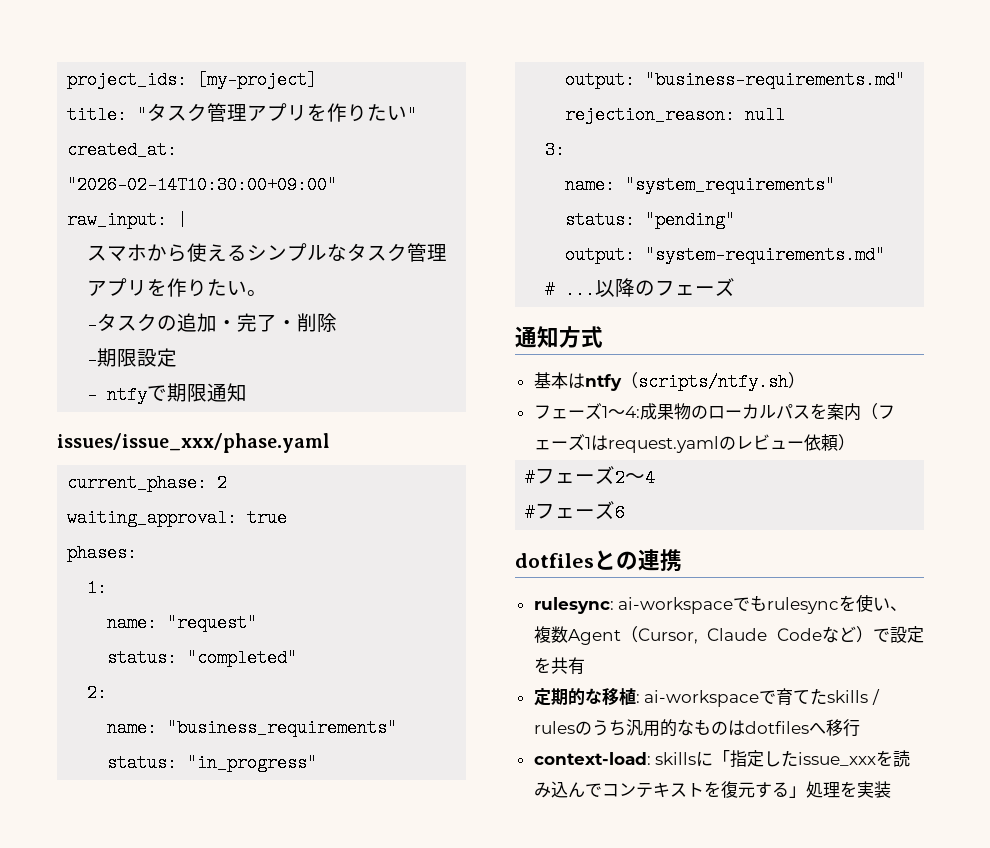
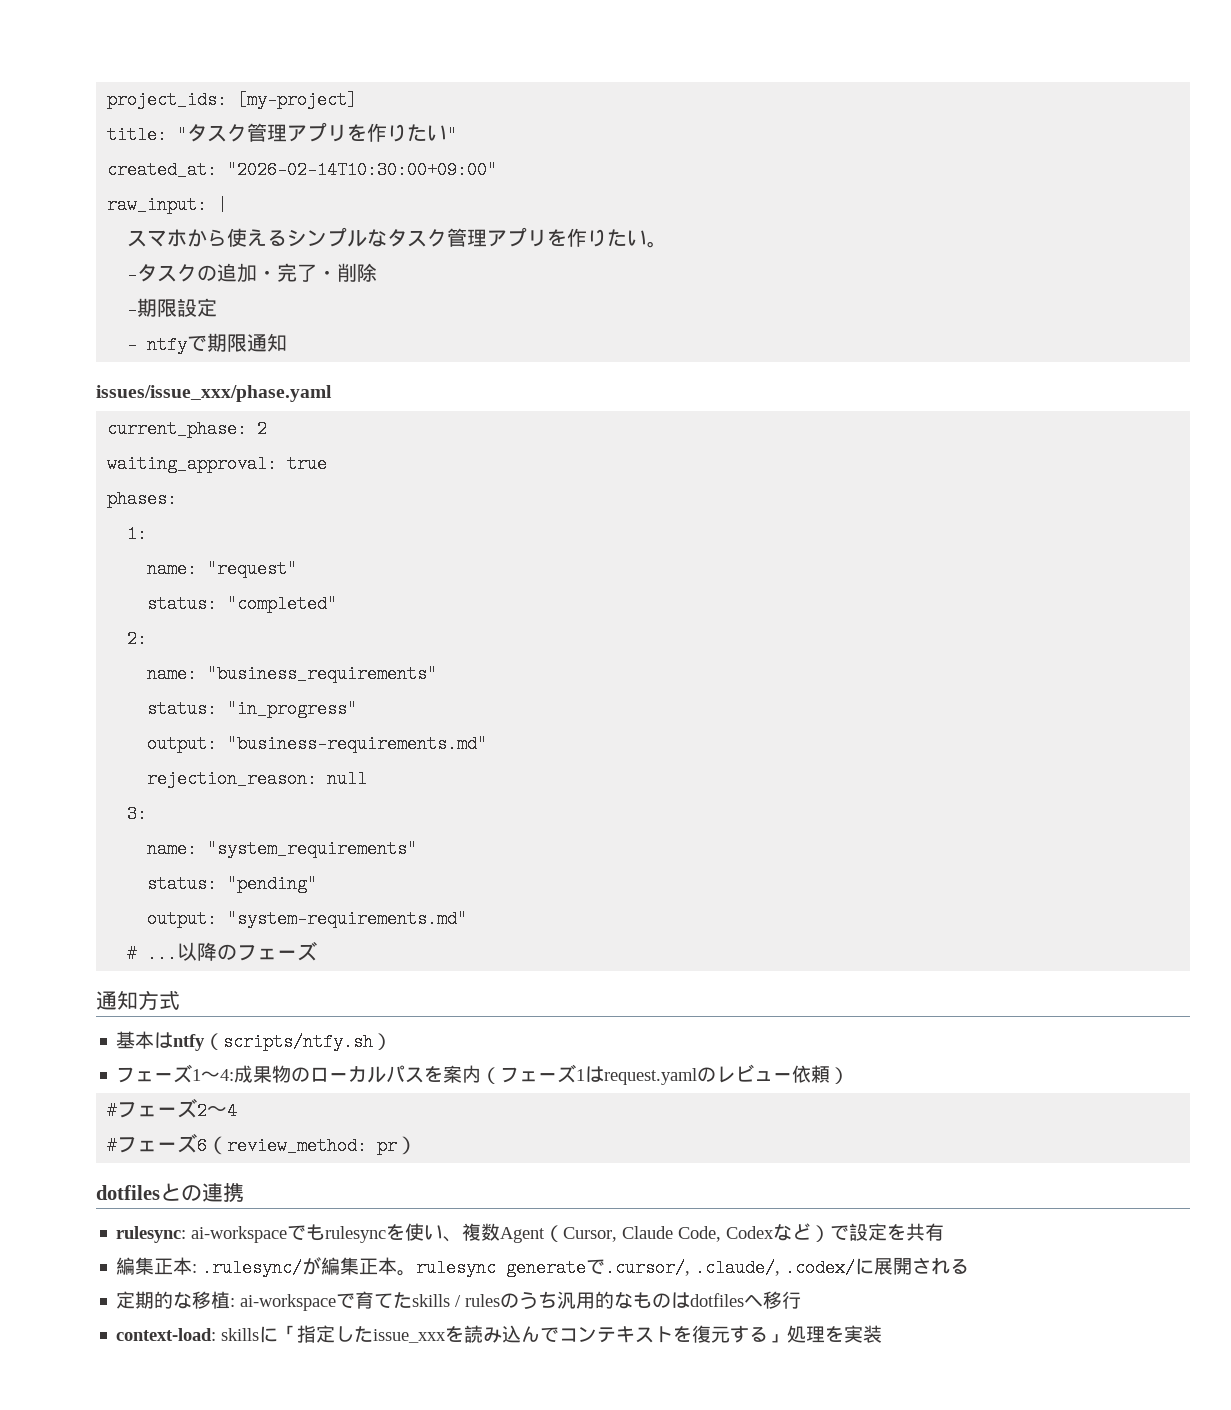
- #フェーズ6
+ #フェーズ6（review_method: pr）
- rulesync: ai-workspaceでもrulesyncを使い、複数Agent（Cursor, Claude Codeなど）で設定を共有
+ rulesync: ai-workspaceでもrulesyncを使い、複数Agent（Cursor, Claude Code, Codexなど）で設定を共有
+ 編集正本: .rulesync/が編集正本。rulesync generateで.cursor/, .claude/, .codex/に展開される

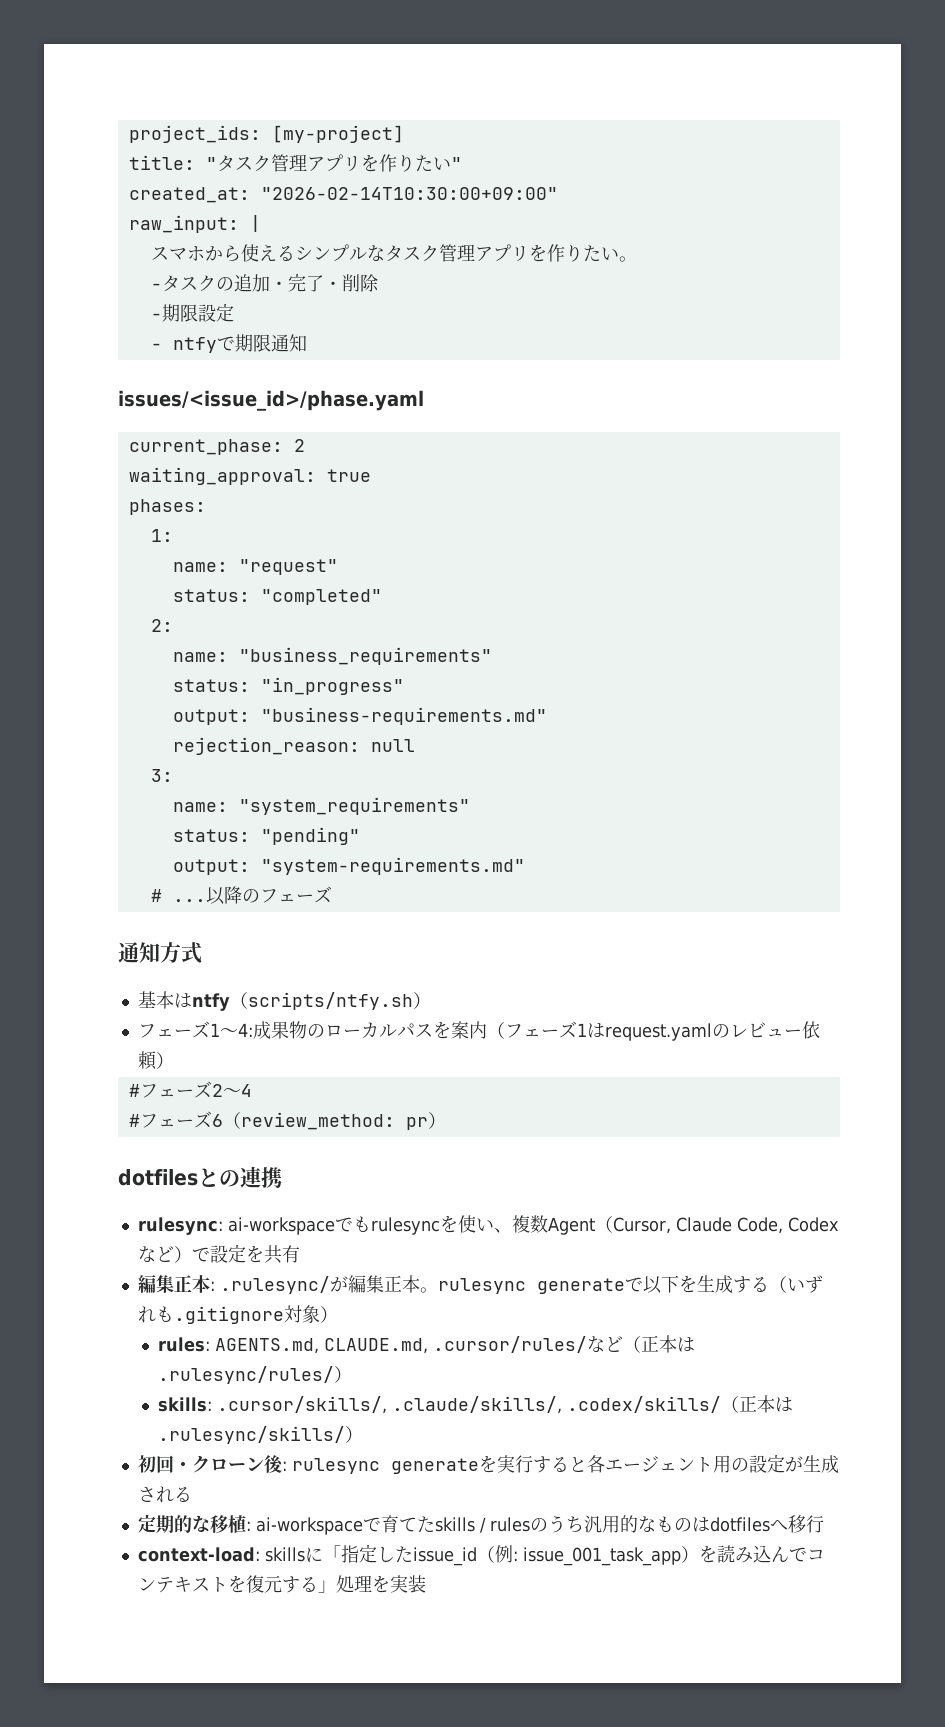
- issues/issue_xxx/phase.yaml
+ issues/<issue_id>/phase.yaml
- 編集正本: .rulesync/が編集正本。rulesync generateで.cursor/, .claude/, .codex/に展開される
+ 編集正本: .rulesync/が編集正本。rulesync generateで以下を生成する（いずれも.gitignore対象）
+ rules: AGENTS.md, CLAUDE.md, .cursor/rules/など（正本は.rulesync/rules/）
+ skills: .cursor/skills/, .claude/skills/, .codex/skills/（正本は.rulesync/skills/）
+ 初回・クローン後: rulesync generateを実行すると各エージェント用の設定が生成される
- context-load: skillsに「指定したissue_xxxを読み込んでコンテキストを復元する」処理を実装
+ context-load: skillsに「指定したissue_id（例: issue_001_task_app）を読み込んでコンテキストを復元する」処理を実装

